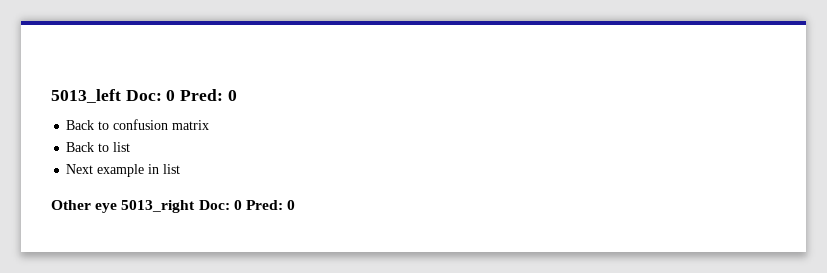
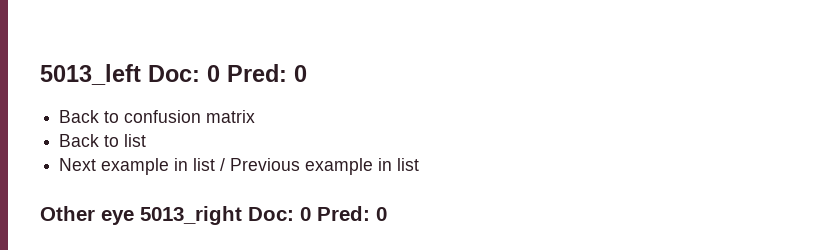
- Next example in list
+ Next example in list / Previous example in list

